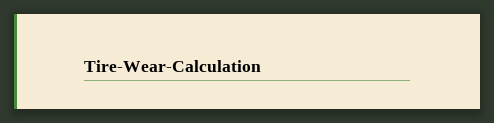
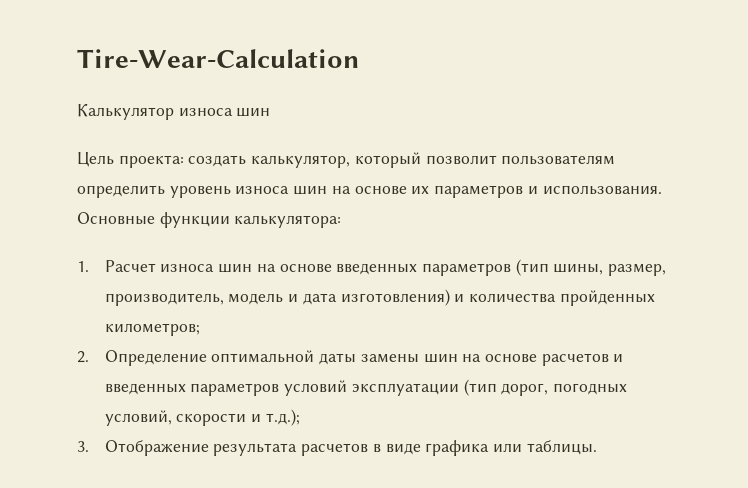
+ Калькулятор износа шин
+ Цель проекта: создать калькулятор, который позволит пользователям определить уровень износа шин на основе их параметров и использования. Основные функции калькулятора:
+ 1. Расчет износа шин на основе введенных параметров (тип шины, размер, производитель, модель и дата изготовления) и количества пройденных километров;
+ 2. Определение оптимальной даты замены шин на основе расчетов и введенных параметров условий эксплуатации (тип дорог, погодных условий, скорости и т.д.);
+ 3. Отображение результата расчетов в виде графика или таблицы.

